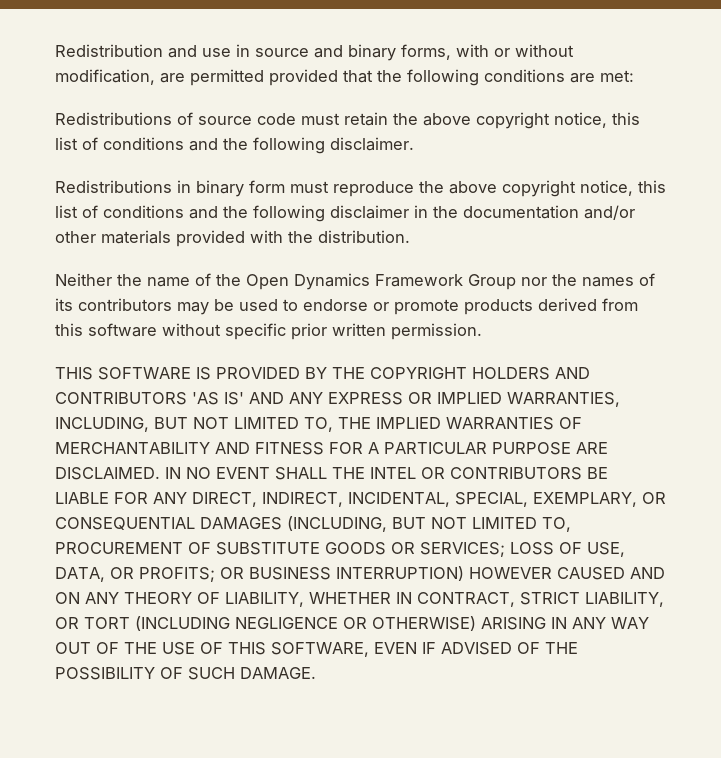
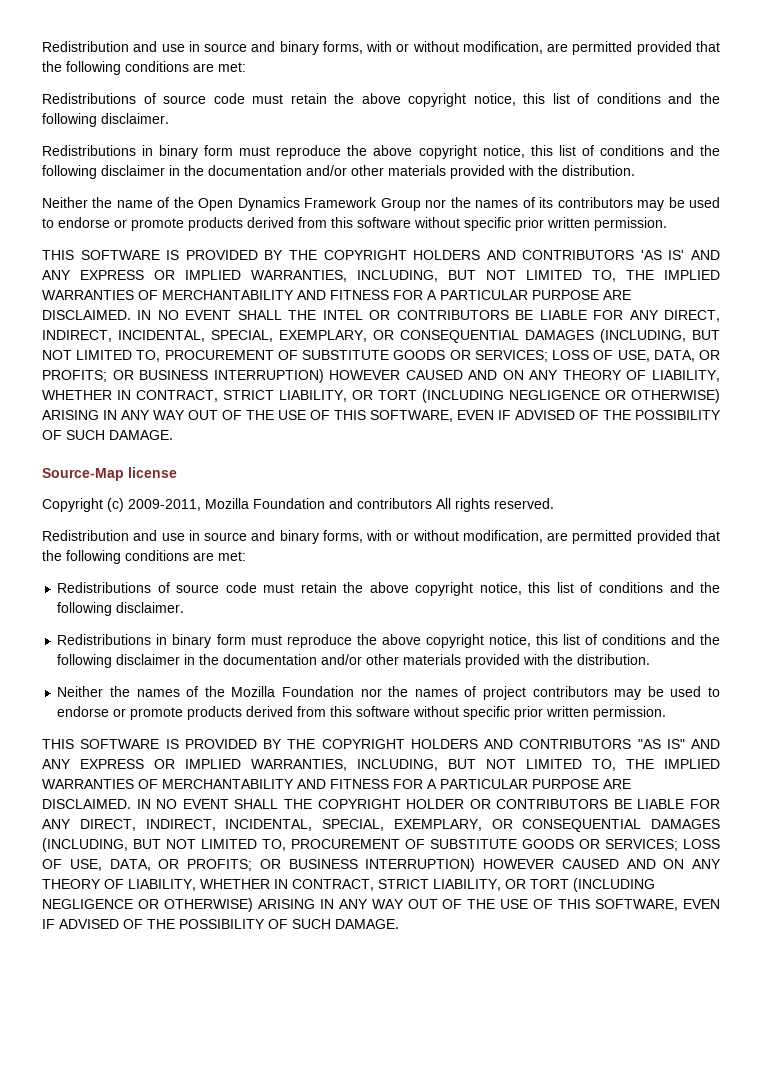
+ Source-Map license
+ Copyright (c) 2009-2011, Mozilla Foundation and contributors All rights reserved.
+ Redistribution and use in source and binary forms, with or without modification, are permitted provided that the following conditions are met:
+ Redistributions of source code must retain the above copyright notice, this list of conditions and the following disclaimer.
+ Redistributions in binary form must reproduce the above copyright notice, this list of conditions and the following disclaimer in the documentation and/or other materials provided with the distribution.
+ Neither the names of the Mozilla Foundation nor the names of project contributors may be used to endorse or promote products derived from this software without specific prior written permission.
+ THIS SOFTWARE IS PROVIDED BY THE COPYRIGHT HOLDERS AND CONTRIBUTORS "AS IS" AND ANY EXPRESS OR IMPLIED WARRANTIES, INCLUDING, BUT NOT LIMITED TO, THE IMPLIED WARRANTIES OF MERCHANTABILITY AND FITNESS FOR A PARTICULAR PURPOSE ARE DISCLAIMED. IN NO EVENT SHALL THE COPYRIGHT HOLDER OR CONTRIBUTORS BE LIABLE FOR ANY DIRECT, INDIRECT, INCIDENTAL, SPECIAL, EXEMPLARY, OR CONSEQUENTIAL DAMAGES (INCLUDING, BUT NOT LIMITED TO, PROCUREMENT OF SUBSTITUTE GOODS OR SERVICES; LOSS OF USE, DATA, OR PROFITS; OR BUSINESS INTERRUPTION) HOWEVER CAUSED AND ON ANY THEORY OF LIABILITY, WHETHER IN CONTRACT, STRICT LIABILITY, OR TORT (INCLUDING NEGLIGENCE OR OTHERWISE) ARISING IN ANY WAY OUT OF THE USE OF THIS SOFTWARE, EVEN IF ADVISED OF THE POSSIBILITY OF SUCH DAMAGE.

